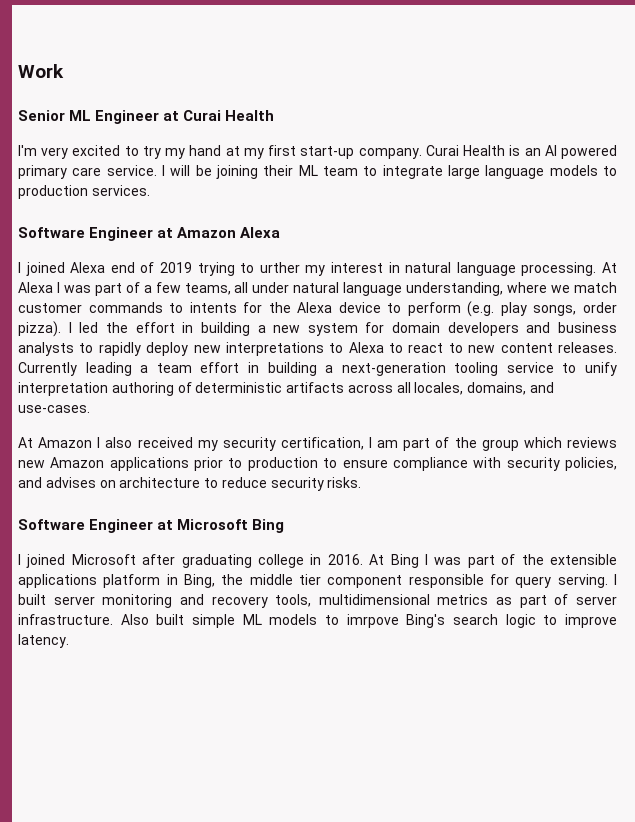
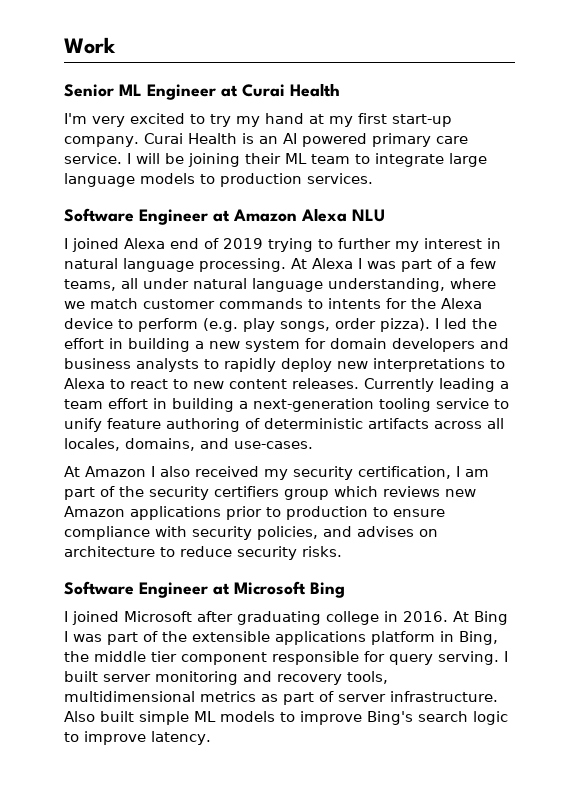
- Software Engineer at Amazon Alexa
+ Software Engineer at Amazon Alexa NLU
- I joined Alexa end of 2019 trying to urther my interest in natural language processing.
+ I joined Alexa end of 2019 trying to further my interest in natural language processing.
- Currently leading a team effort in building a next-generation tooling service to unify interpretation authoring of deterministic artifacts across all locales, domains, and use-cases.
+ Currently leading a team effort in building a next-generation tooling service to unify feature authoring of deterministic artifacts across all locales, domains, and use-cases.
- At Amazon I also received my security certification, I am part of the group which reviews new Amazon applications prior to production to ensure compliance with security policies, and advises on architecture to reduce security risks.
+ At Amazon I also received my security certification, I am part of the security certifiers group which reviews new Amazon applications prior to production to ensure compliance with security policies, and advises on architecture to reduce security risks.
- Also built simple ML models to imrpove Bing's search logic to improve latency.
+ Also built simple ML models to improve Bing's search logic to improve latency.

